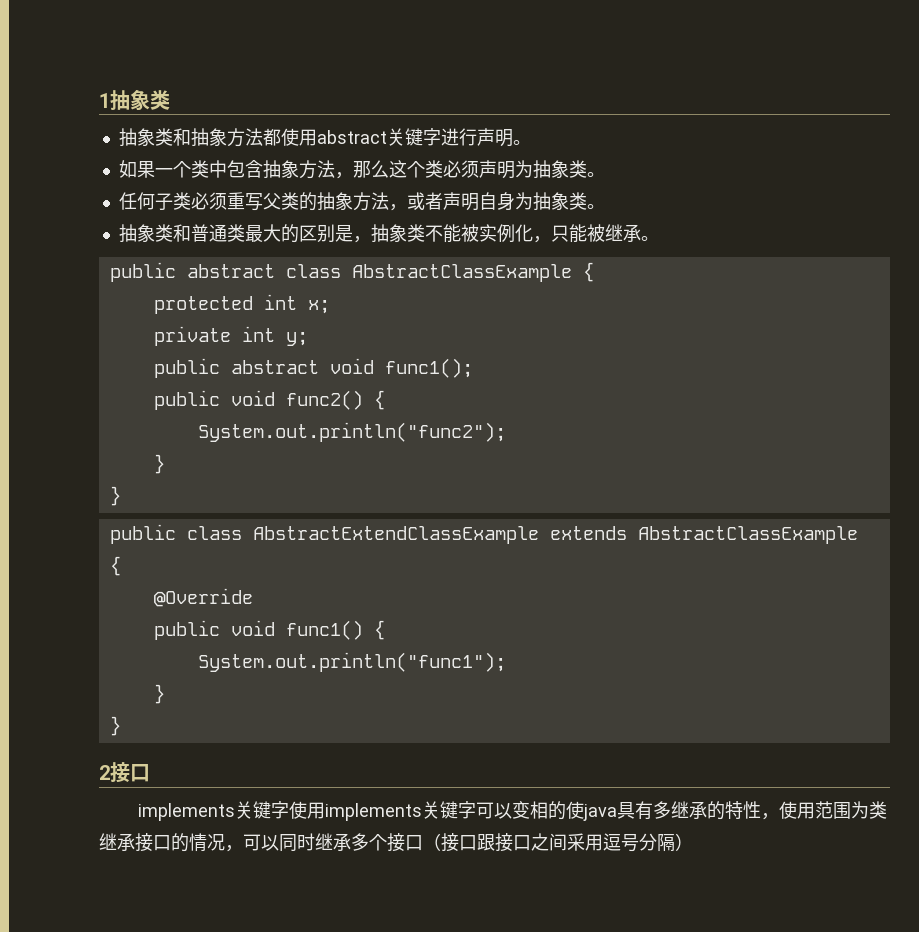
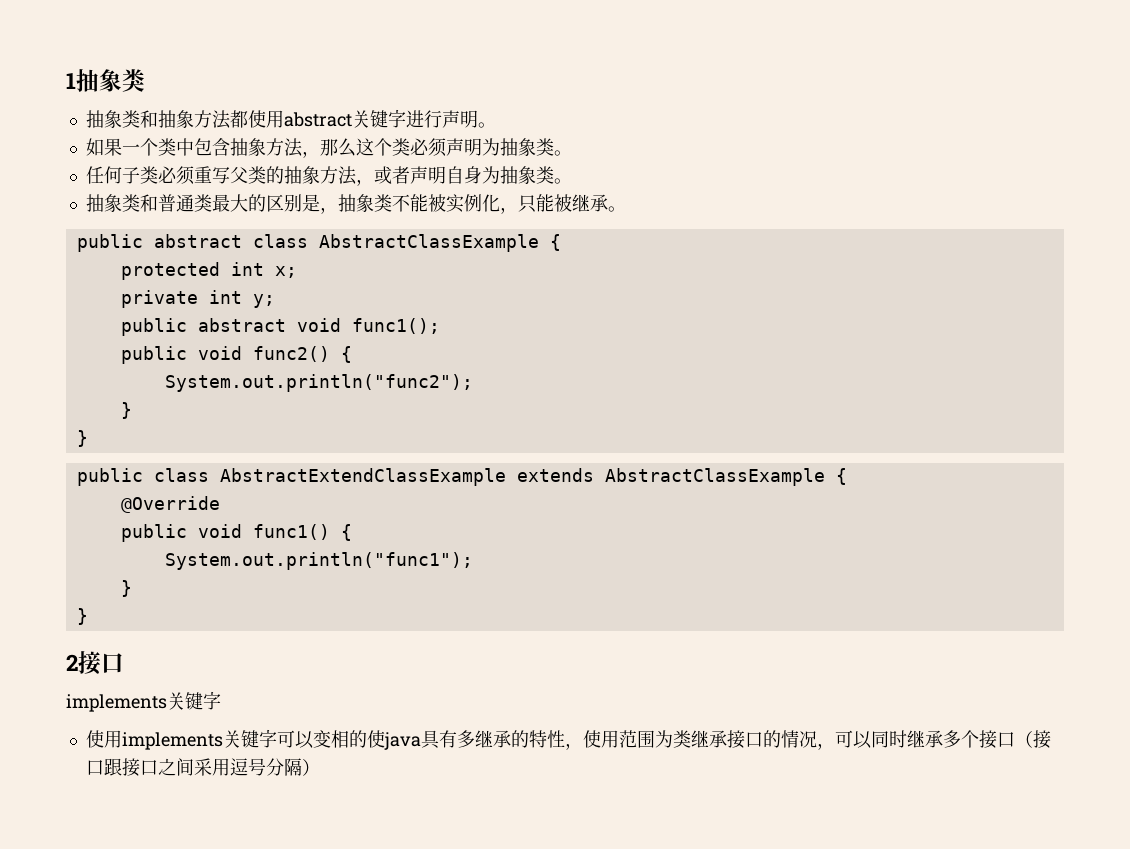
  2接口
- implements关键字使用implements关键字可以变相的使java具有多继承的特性，使用范围为类继承接口的情况，可以同时继承多个接口（接口跟接口之间采用逗号分隔）
+ implements关键字
+ 使用implements关键字可以变相的使java具有多继承的特性，使用范围为类继承接口的情况，可以同时继承多个接口（接口跟接口之间采用逗号分隔）

